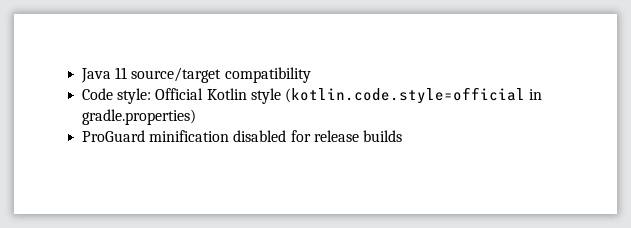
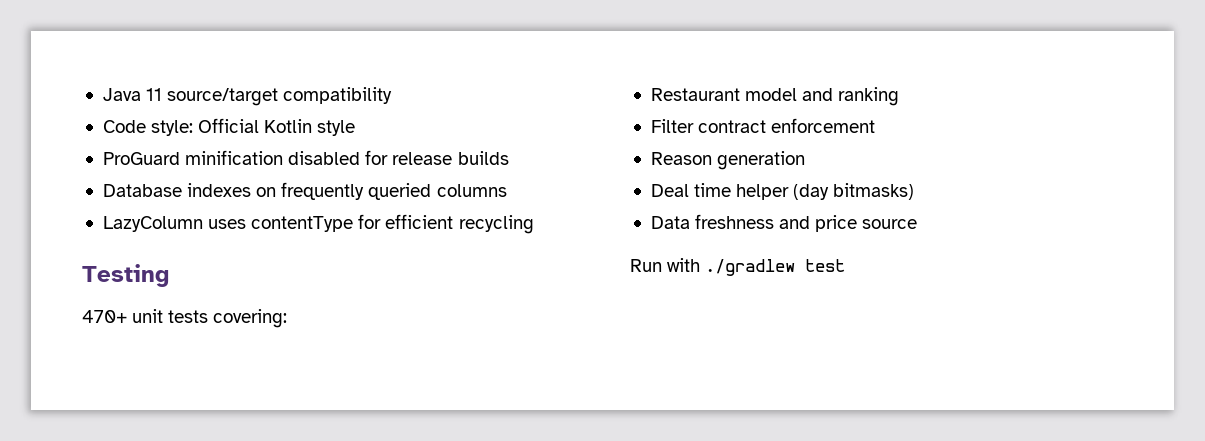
- Code style: Official Kotlin style (kotlin.code.style=official in gradle.properties)
+ Code style: Official Kotlin style
+ Database indexes on frequently queried columns
+ LazyColumn uses contentType for efficient recycling
+ Testing
+ 470+ unit tests covering:
+ Restaurant model and ranking
+ Filter contract enforcement
+ Reason generation
+ Deal time helper (day bitmasks)
+ Data freshness and price source
+ Run with ./gradlew test

